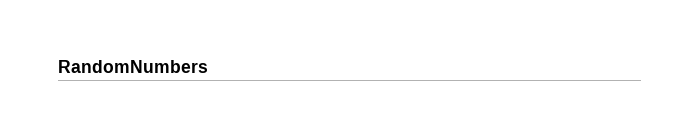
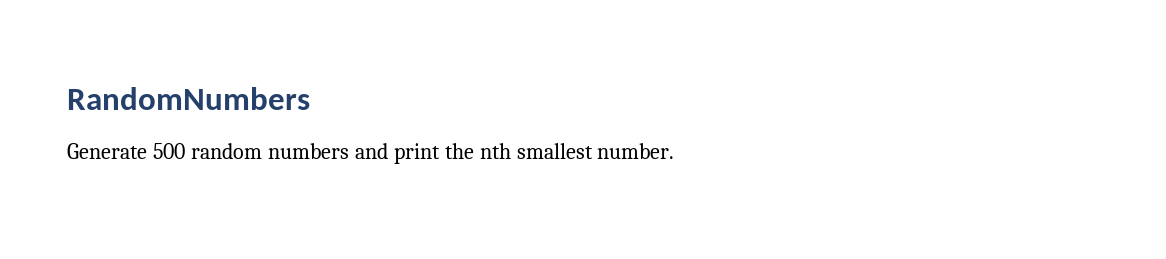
+ Generate 500 random numbers and print the nth smallest number.

